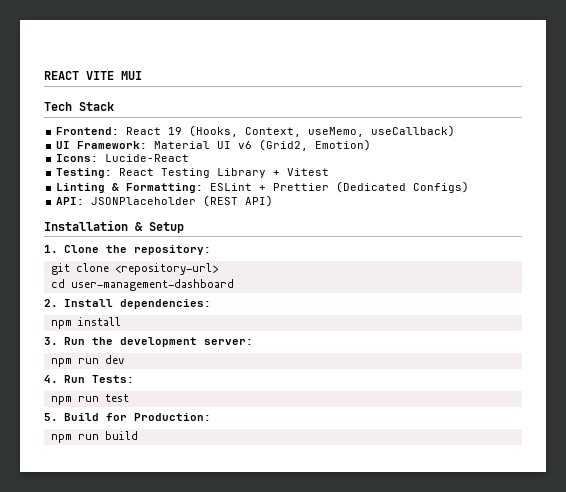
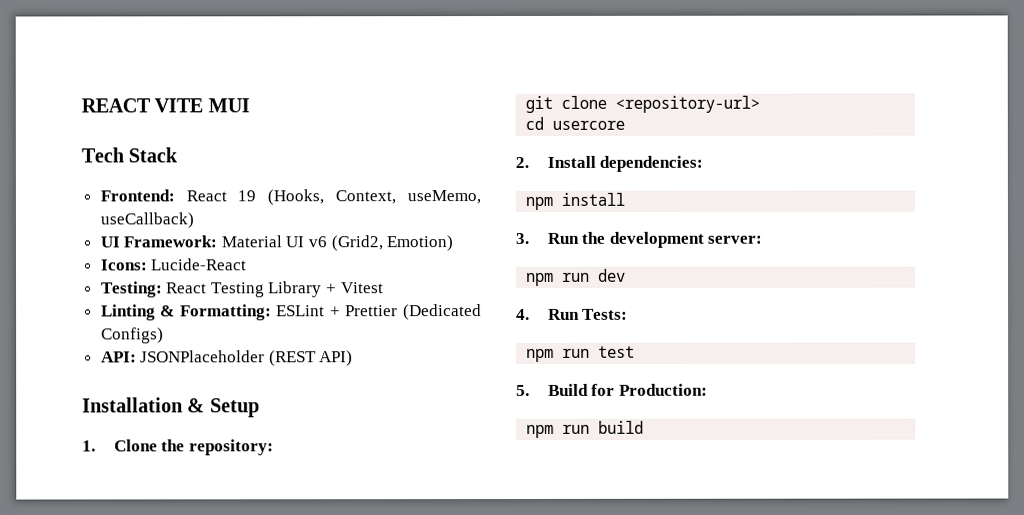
- cd user-management-dashboard
+ cd usercore

